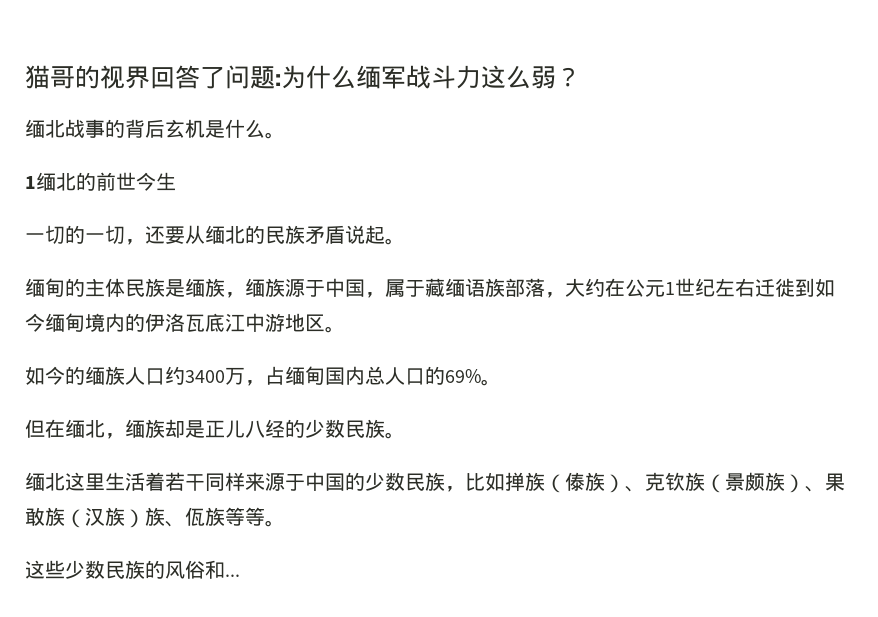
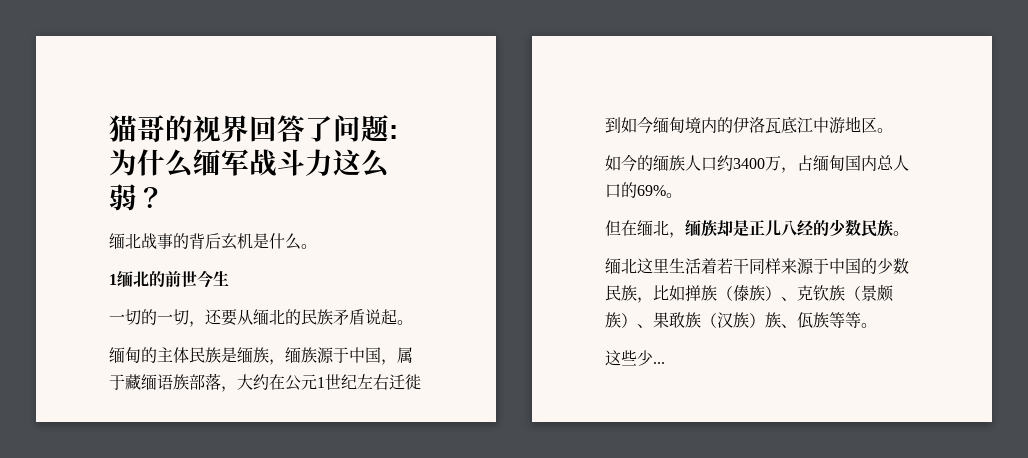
- 这些少数民族的风俗和...
+ 这些少...

